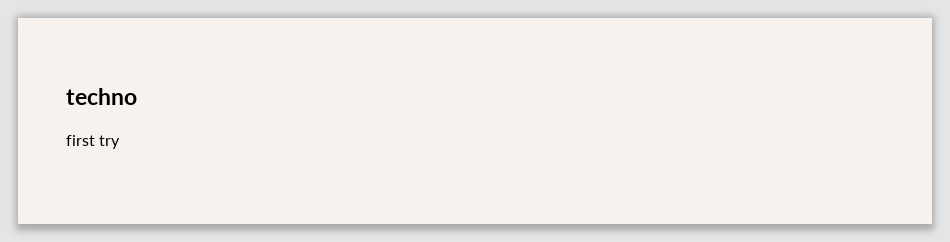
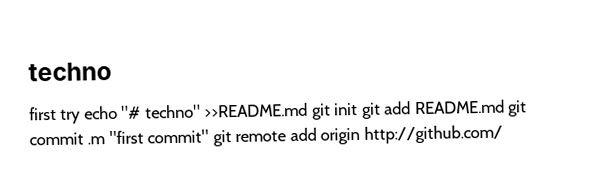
- first try
+ first try echo "# techno" >>README.md git init git add README.md git commit .m "first commit" git remote add origin http://github.com/

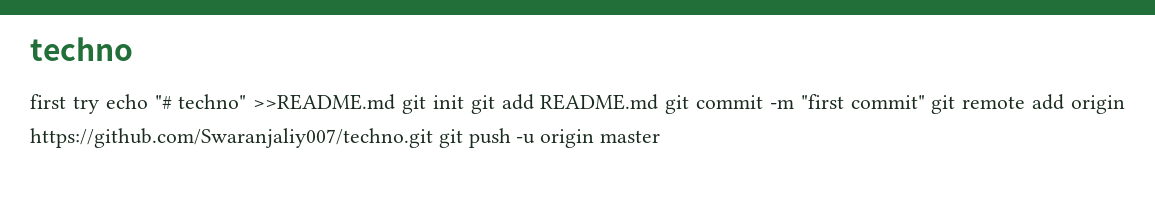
- first try echo "# techno" >>README.md git init git add README.md git commit .m "first commit" git remote add origin http://github.com/
+ first try echo "# techno" >>README.md git init git add README.md git commit -m "first commit" git remote add origin https://github.com/Swaranjaliy007/techno.git git push -u origin master

